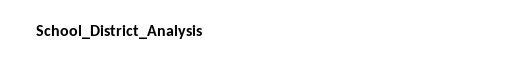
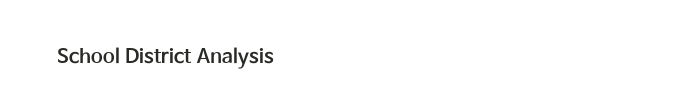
- School_District_Analysis
+ School District Analysis

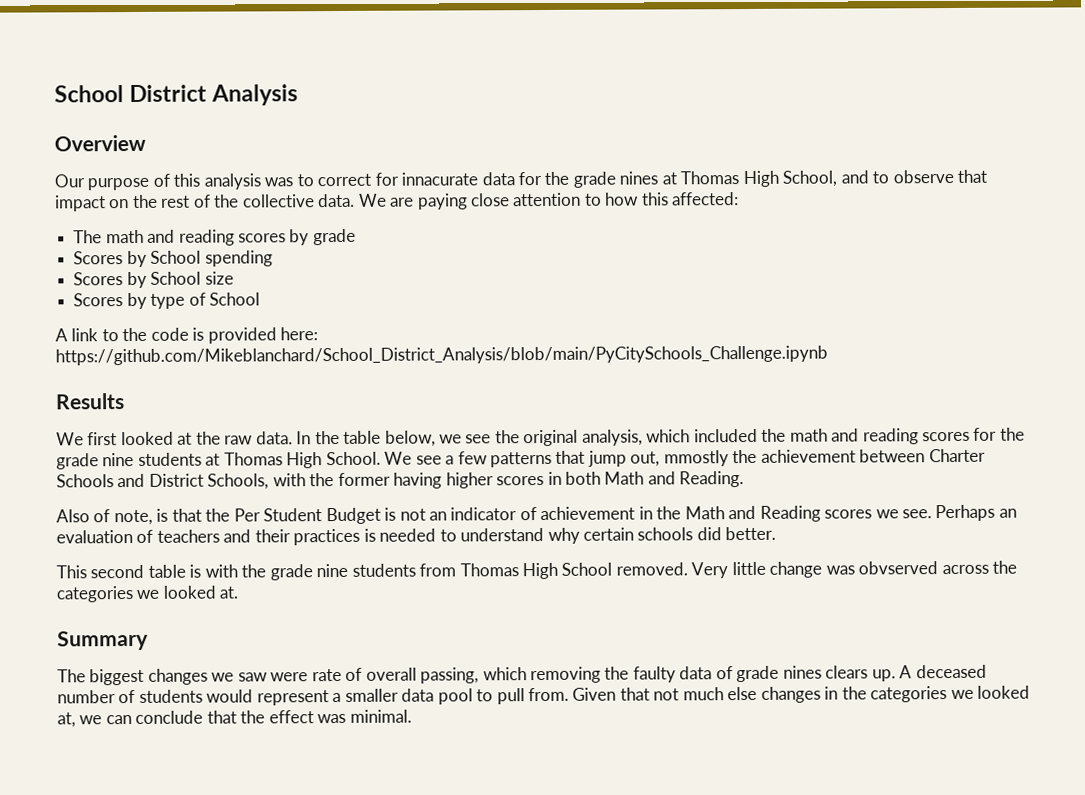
+ Overview
+ Our purpose of this analysis was to correct for innacurate data for the grade nines at Thomas High School, and to observe that impact on the rest of the collective data. We are paying close attention to how this affected:
+ The math and reading scores by grade
+ Scores by School spending
+ Scores by School size
+ Scores by type of School
+ A link to the code is provided here: https://github.com/Mikeblanchard/School_District_Analysis/blob/main/PyCitySchools_Challenge.ipynb
+ Results
+ We first looked at the raw data. In the table below, we see the original analysis, which included the math and reading scores for the grade nine students at Thomas High School. We see a few patterns that jump out, mmostly the achievement between Charter Schools and District Schools, with the former having higher scores in both Math and Reading.
+ Also of note, is that the Per Student Budget is not an indicator of achievement in the Math and Reading scores we see. Perhaps an evaluation of teachers and their practices is needed to understand why certain schools did better.
+ This second table is with the grade nine students from Thomas High School removed. Very little change was obvserved across the categories we looked at.
+ Summary
+ The biggest changes we saw were rate of overall passing, which removing the faulty data of grade nines clears up. A deceased number of students would represent a smaller data pool to pull from. Given that not much else changes in the categories we looked at, we can conclude that the effect was minimal.

